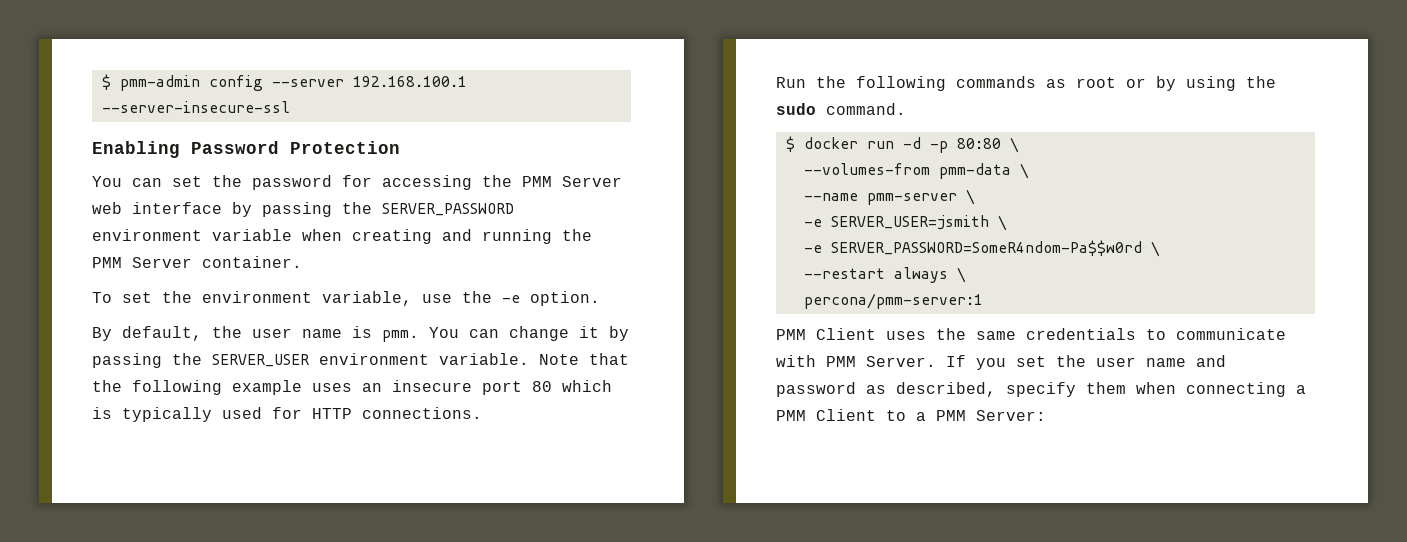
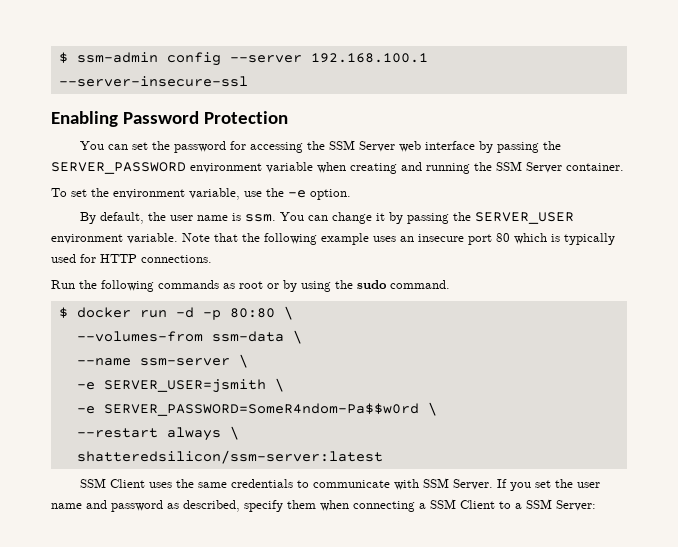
- $ pmm-admin config --server 192.168.100.1 --server-insecure-ssl
+ $ ssm-admin config --server 192.168.100.1 --server-insecure-ssl
- You can set the password for accessing the PMM Server web interface by passing the SERVER_PASSWORD environment variable when creating and running the PMM Server container.
+ You can set the password for accessing the SSM Server web interface by passing the SERVER_PASSWORD environment variable when creating and running the SSM Server container.
- By default, the user name is pmm.
+ By default, the user name is ssm.
- --volumes-from pmm-data \
+ --volumes-from ssm-data \
- --name pmm-server \
+ --name ssm-server \
- percona/pmm-server:1
- PMM Client uses the same credentials to communicate with PMM Server.
+ shatteredsilicon/ssm-server:latest
+ SSM Client uses the same credentials to communicate with SSM Server.
- If you set the user name and password as described, specify them when connecting a PMM Client to a PMM Server:
+ If you set the user name and password as described, specify them when connecting a SSM Client to a SSM Server:

